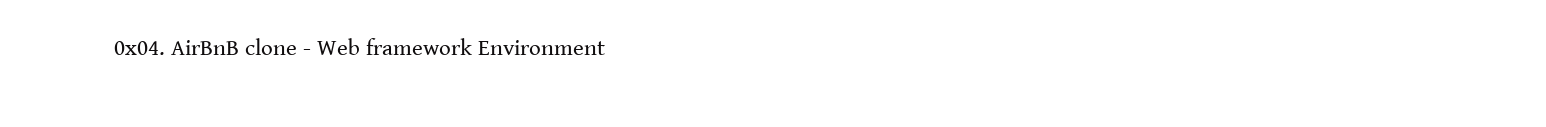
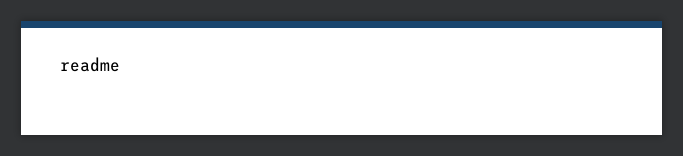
- 0x04. AirBnB clone - Web framework Environment
+ readme

